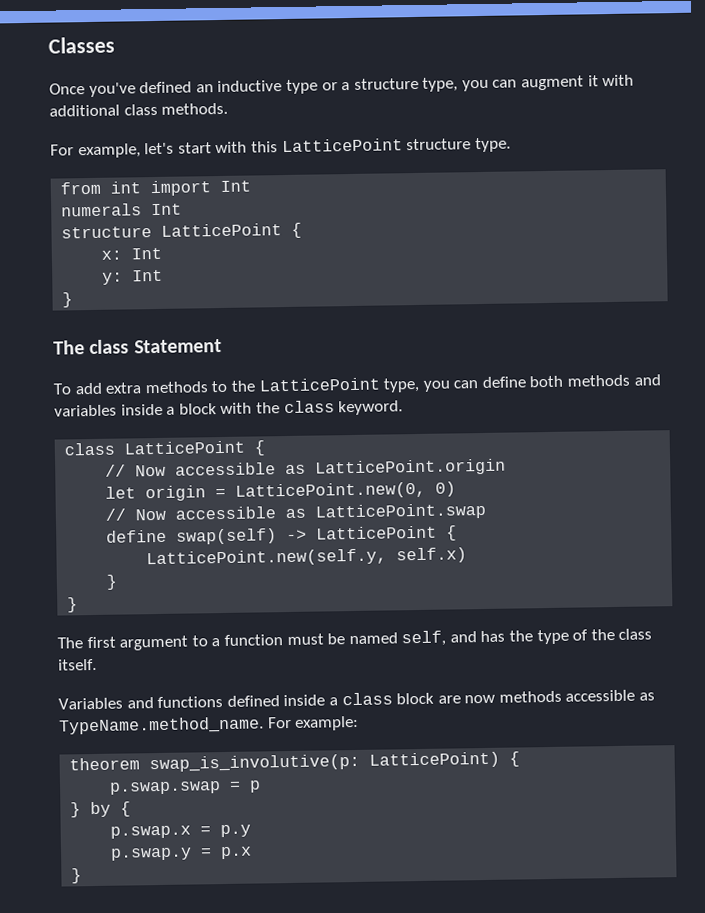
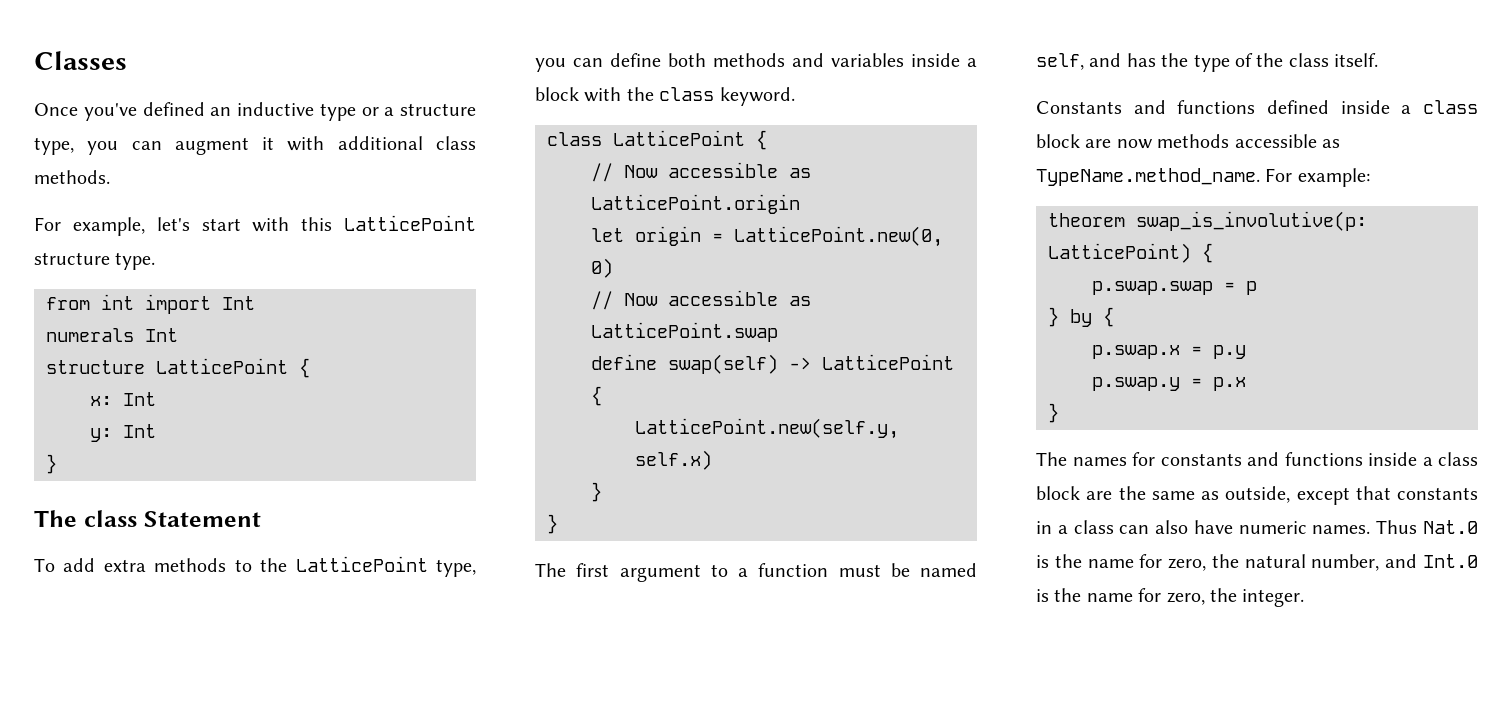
- Variables and functions defined inside a class block are now methods accessible as TypeName.method_name. For example:
+ Constants and functions defined inside a class block are now methods accessible as TypeName.method_name. For example:
+ The names for constants and functions inside a class block are the same as outside, except that constants in a class can also have numeric names. Thus Nat.0 is the name for zero, the natural number, and Int.0 is the name for zero, the integer.

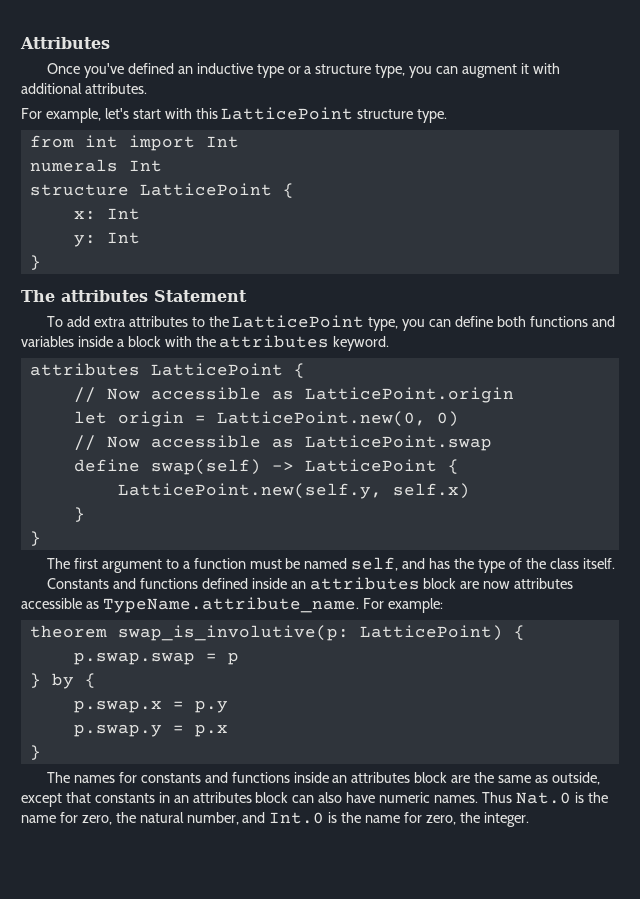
- Classes
+ Attributes
- Once you've defined an inductive type or a structure type, you can augment it with additional class methods.
+ Once you've defined an inductive type or a structure type, you can augment it with additional attributes.
- The class Statement
+ The attributes Statement
- To add extra methods to the LatticePoint type, you can define both methods and variables inside a block with the class keyword.
+ To add extra attributes to the LatticePoint type, you can define both functions and variables inside a block with the attributes keyword.
- class LatticePoint {
+ attributes LatticePoint {
- Constants and functions defined inside a class block are now methods accessible as TypeName.method_name. For example:
+ Constants and functions defined inside an attributes block are now attributes accessible as TypeName.attribute_name. For example:
- The names for constants and functions inside a class block are the same as outside, except that constants in a class can also have numeric names.
+ The names for constants and functions inside an attributes block are the same as outside, except that constants in an attributes block can also have numeric names.

